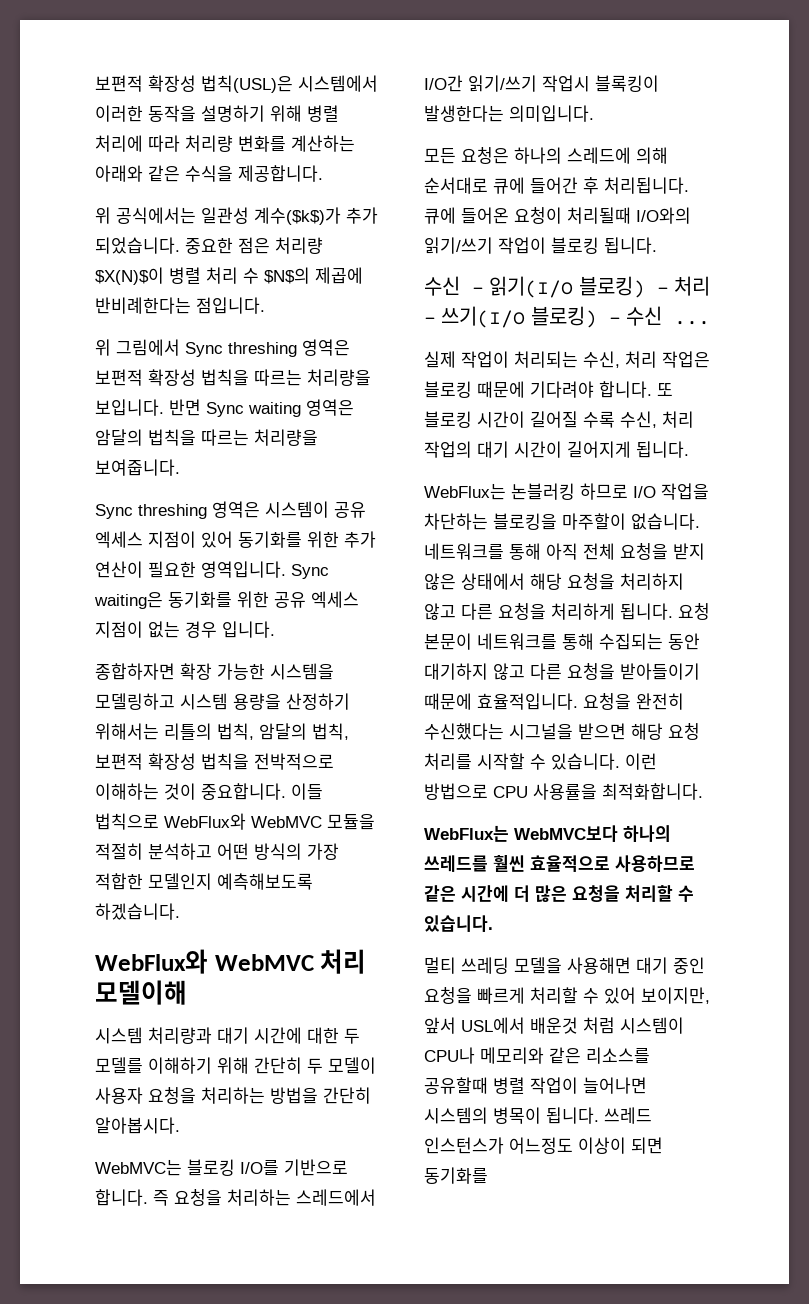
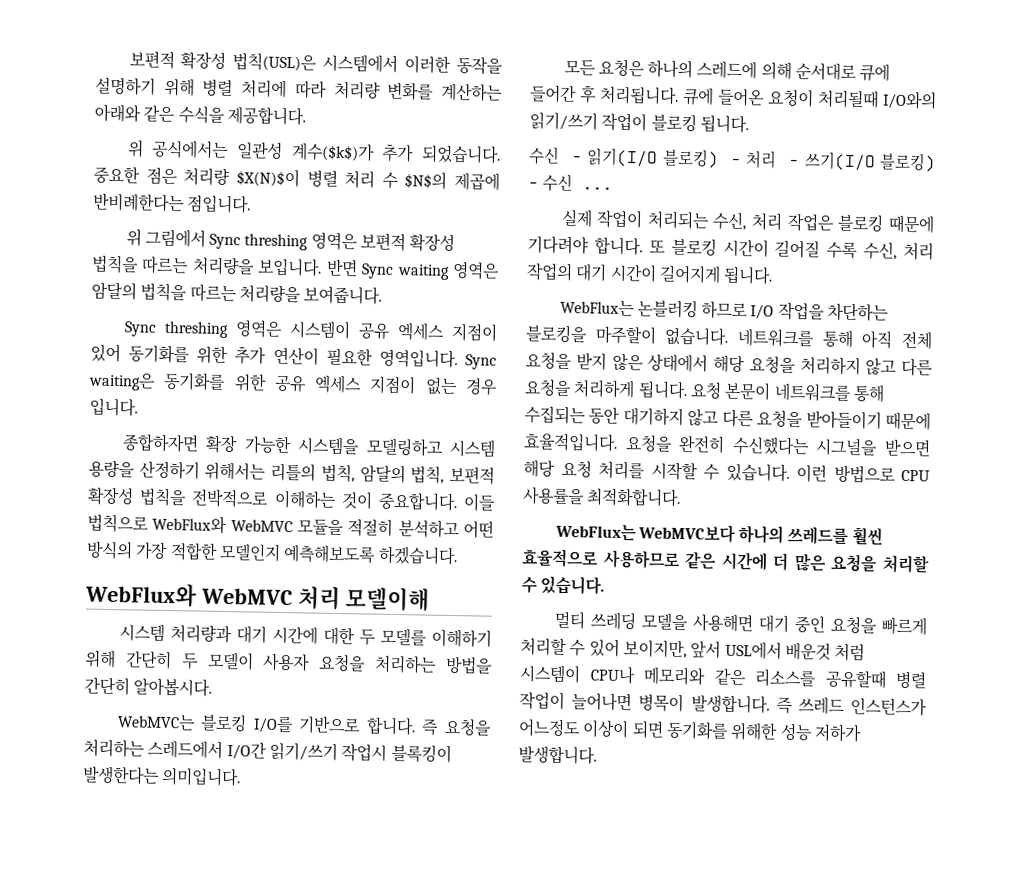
- 멀티 쓰레딩 모델을 사용해면 대기 중인 요청을 빠르게 처리할 수 있어 보이지만, 앞서 USL에서 배운것 처럼 시스템이 CPU나 메모리와 같은 리소스를 공유할때 병렬 작업이 늘어나면 시스템의 병목이 됩니다. 쓰레드 인스턴스가 어느정도 이상이 되면 동기화를
+ 멀티 쓰레딩 모델을 사용해면 대기 중인 요청을 빠르게 처리할 수 있어 보이지만, 앞서 USL에서 배운것 처럼 시스템이 CPU나 메모리와 같은 리소스를 공유할때 병렬 작업이 늘어나면 병목이 발생합니다. 즉 쓰레드 인스턴스가 어느정도 이상이 되면 동기화를 위해한 성능 저하가 발생합니다.

